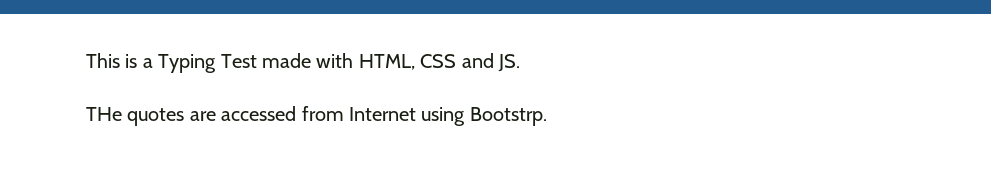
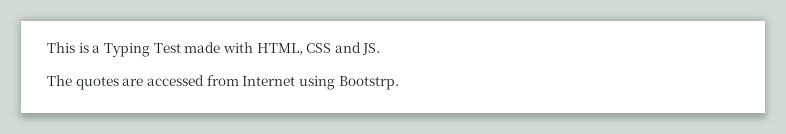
- THe quotes are accessed from Internet using Bootstrp.
+ The quotes are accessed from Internet using Bootstrp.

